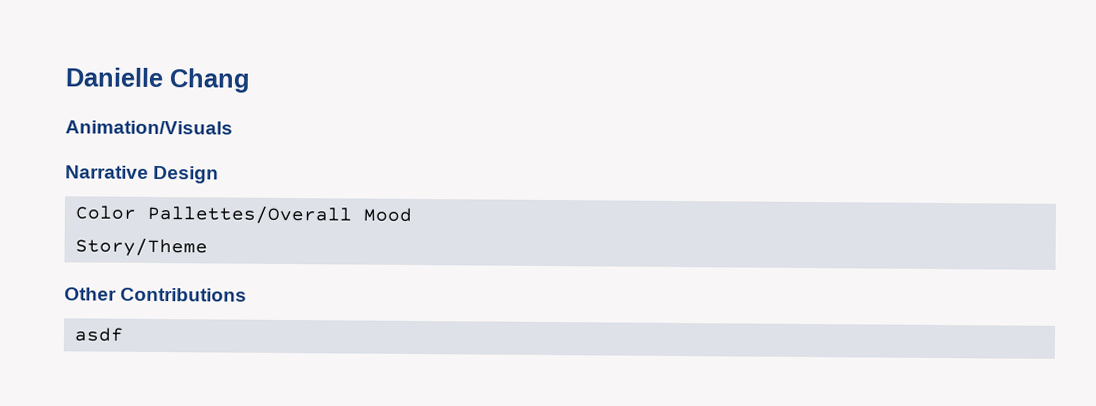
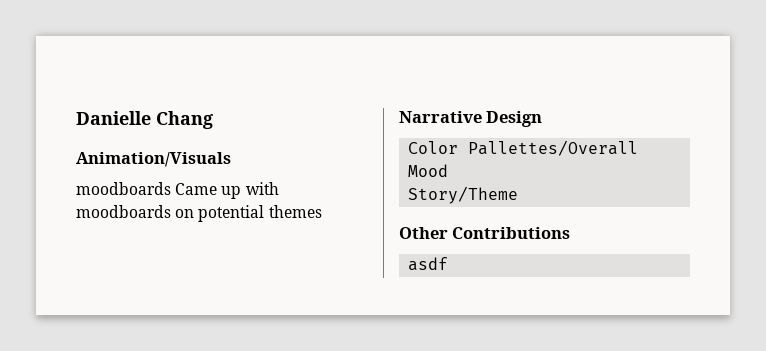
+ moodboards Came up with moodboards on potential themes

